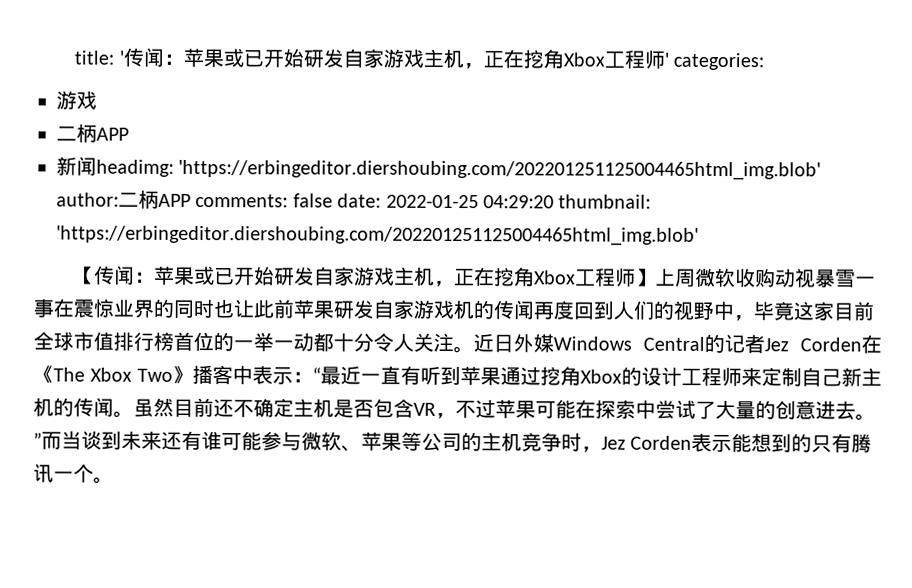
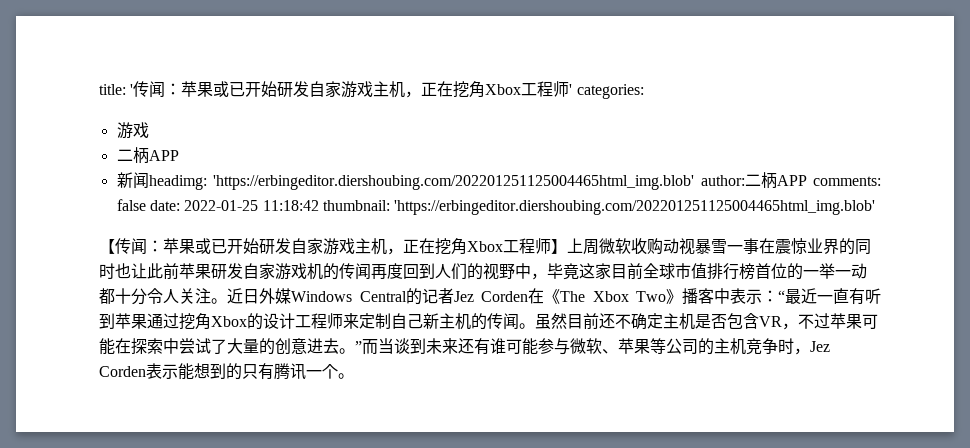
- 新闻headimg: 'https://erbingeditor.diershoubing.com/202201251125004465html_img.blob' author:二柄APP comments: false date: 2022-01-25 04:29:20 thumbnail: 'https://erbingeditor.diershoubing.com/202201251125004465html_img.blob'
+ 新闻headimg: 'https://erbingeditor.diershoubing.com/202201251125004465html_img.blob' author:二柄APP comments: false date: 2022-01-25 11:18:42 thumbnail: 'https://erbingeditor.diershoubing.com/202201251125004465html_img.blob'

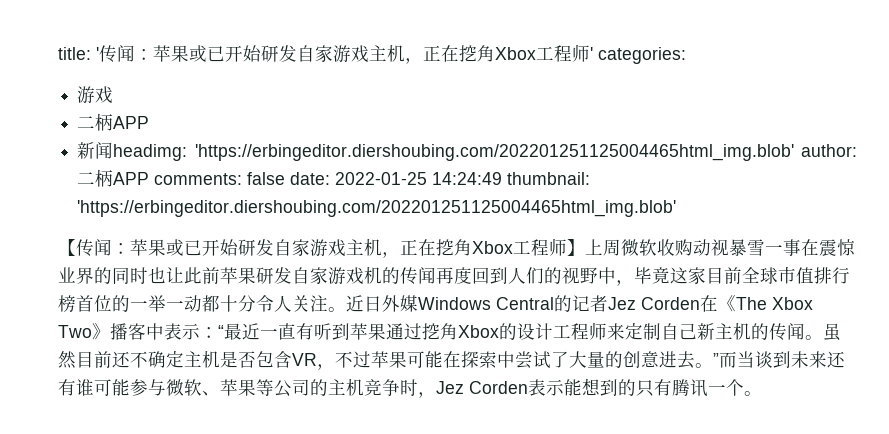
- 新闻headimg: 'https://erbingeditor.diershoubing.com/202201251125004465html_img.blob' author:二柄APP comments: false date: 2022-01-25 11:18:42 thumbnail: 'https://erbingeditor.diershoubing.com/202201251125004465html_img.blob'
+ 新闻headimg: 'https://erbingeditor.diershoubing.com/202201251125004465html_img.blob' author:二柄APP comments: false date: 2022-01-25 14:24:49 thumbnail: 'https://erbingeditor.diershoubing.com/202201251125004465html_img.blob'

